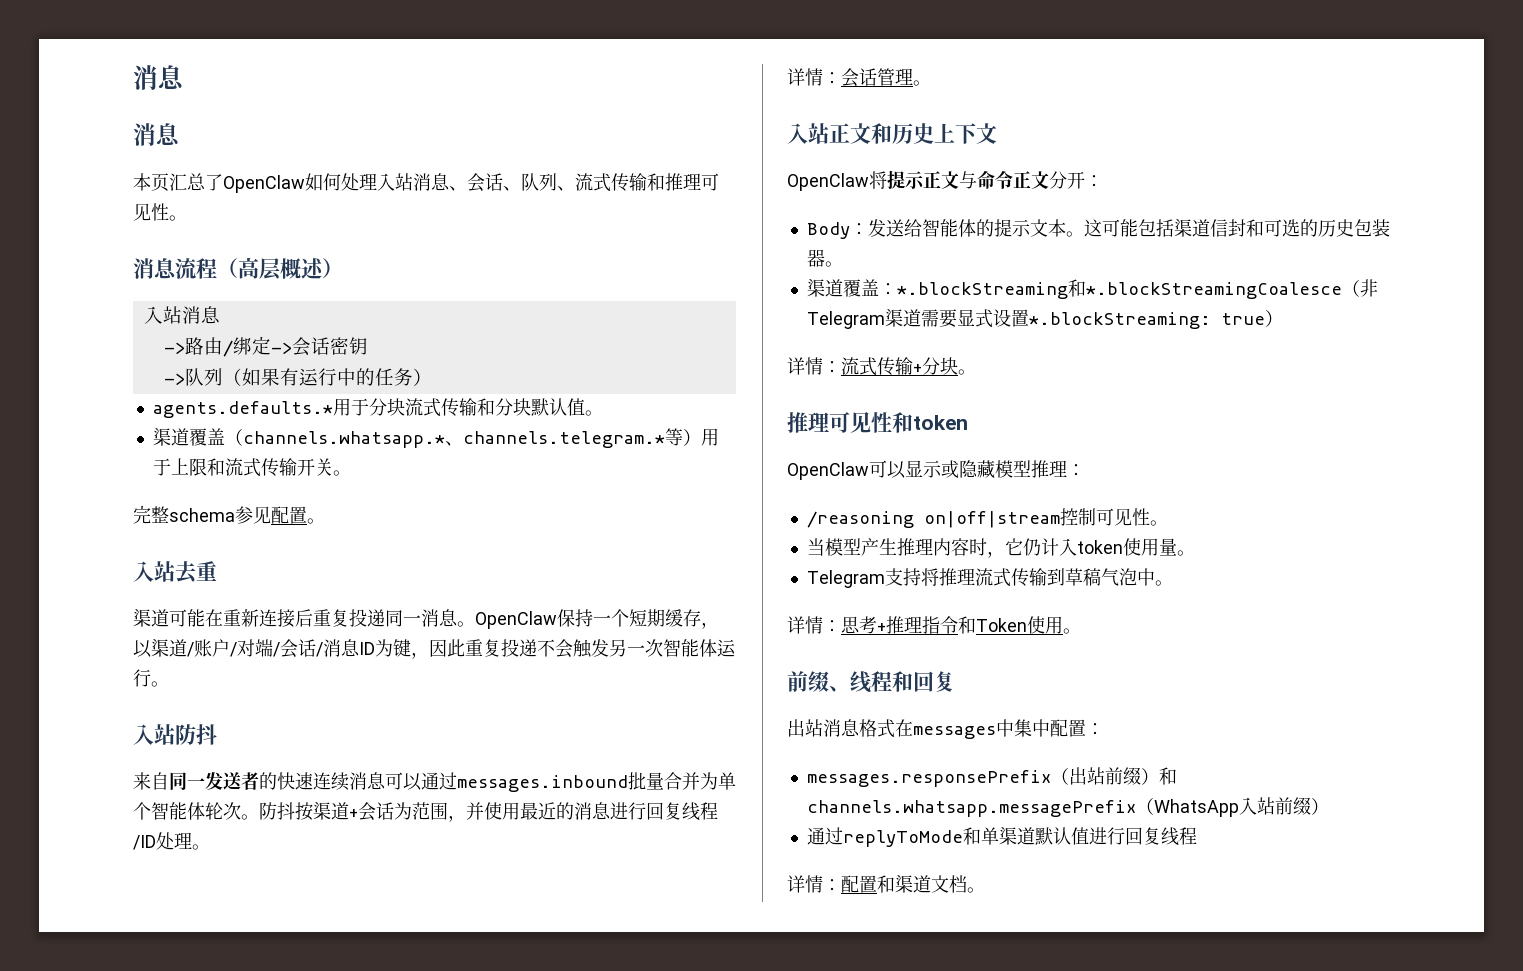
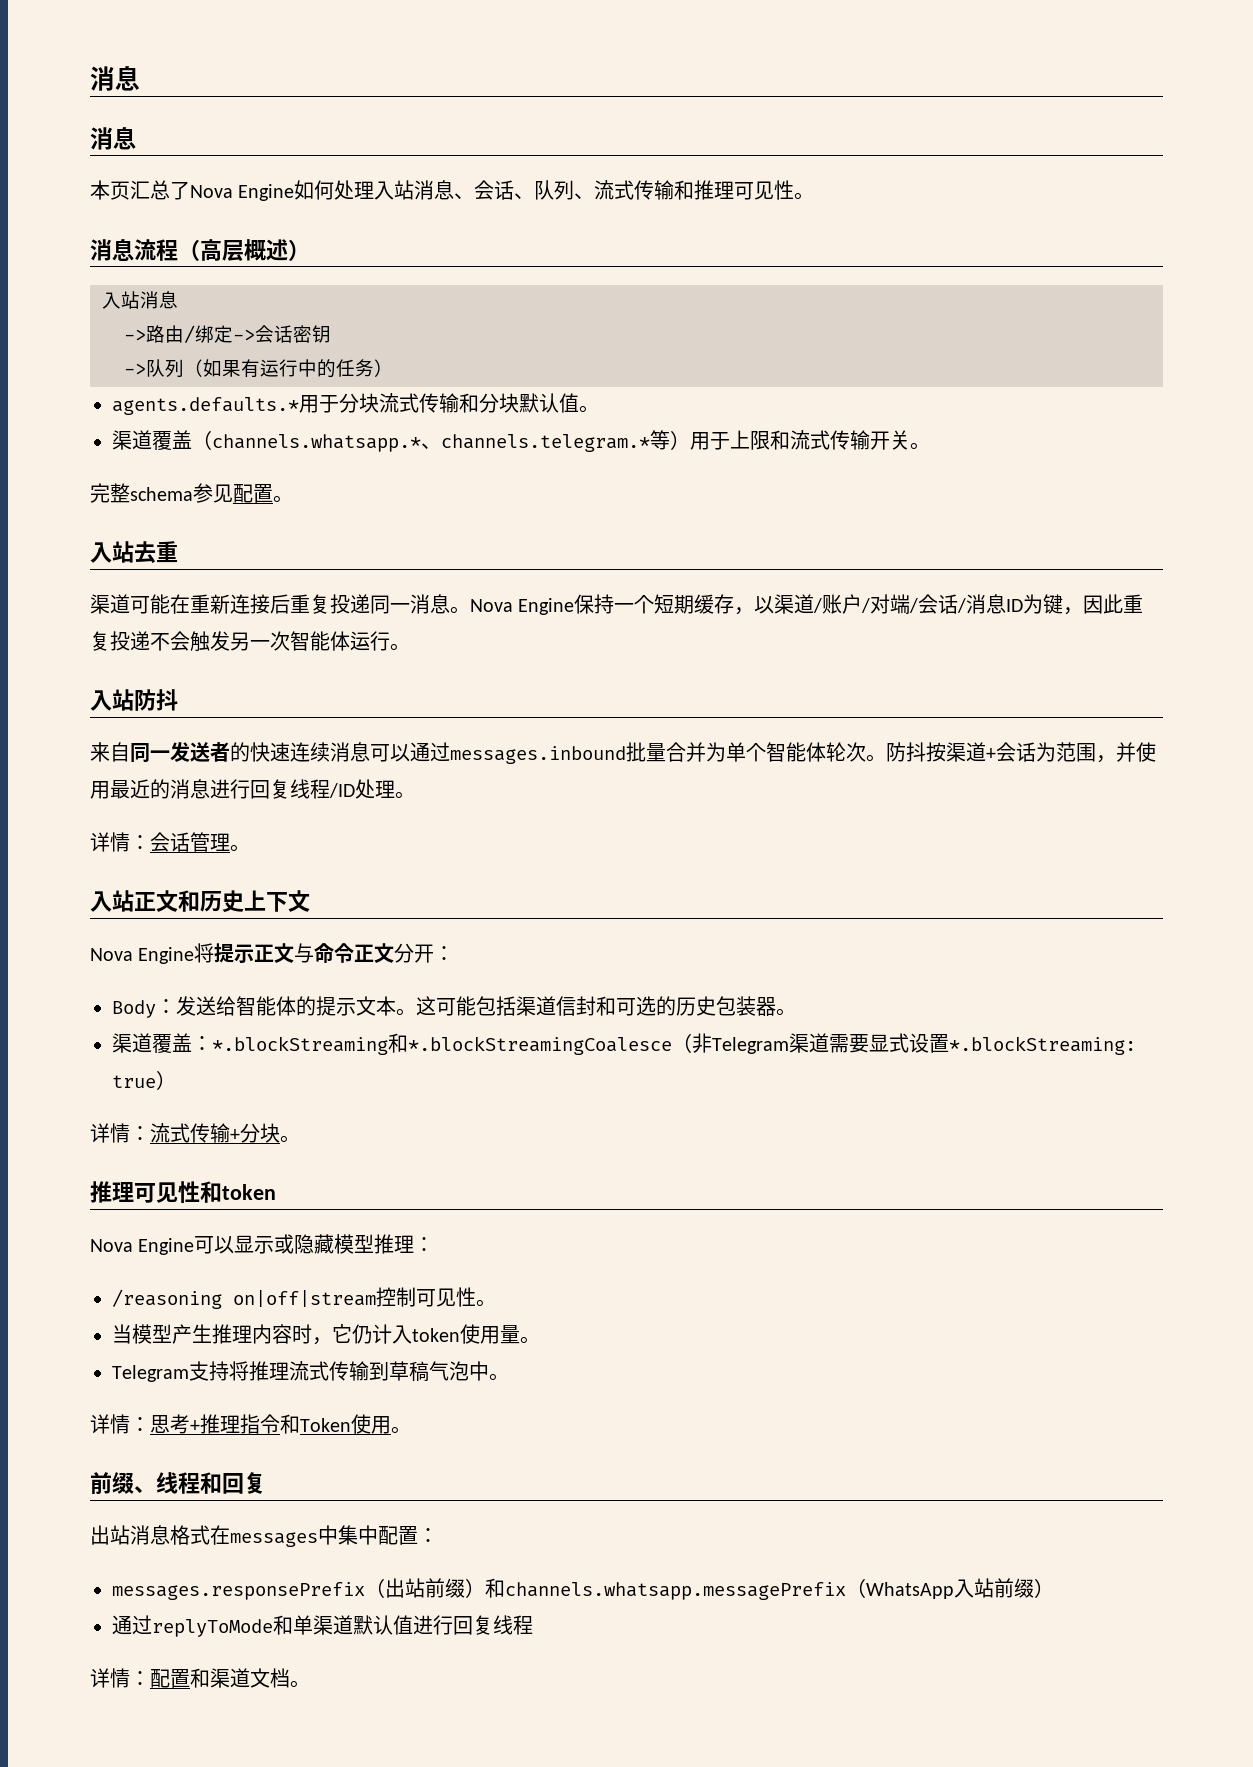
- 本页汇总了OpenClaw如何处理入站消息、会话、队列、流式传输和推理可见性。
+ 本页汇总了Nova Engine如何处理入站消息、会话、队列、流式传输和推理可见性。
- OpenClaw保持一个短期缓存，以渠道/账户/对端/会话/消息ID为键，因此重复投递不会触发另一次智能体运行。
+ Nova Engine保持一个短期缓存，以渠道/账户/对端/会话/消息ID为键，因此重复投递不会触发另一次智能体运行。
- OpenClaw将提示正文与命令正文分开：
+ Nova Engine将提示正文与命令正文分开：
- OpenClaw可以显示或隐藏模型推理：
+ Nova Engine可以显示或隐藏模型推理：

